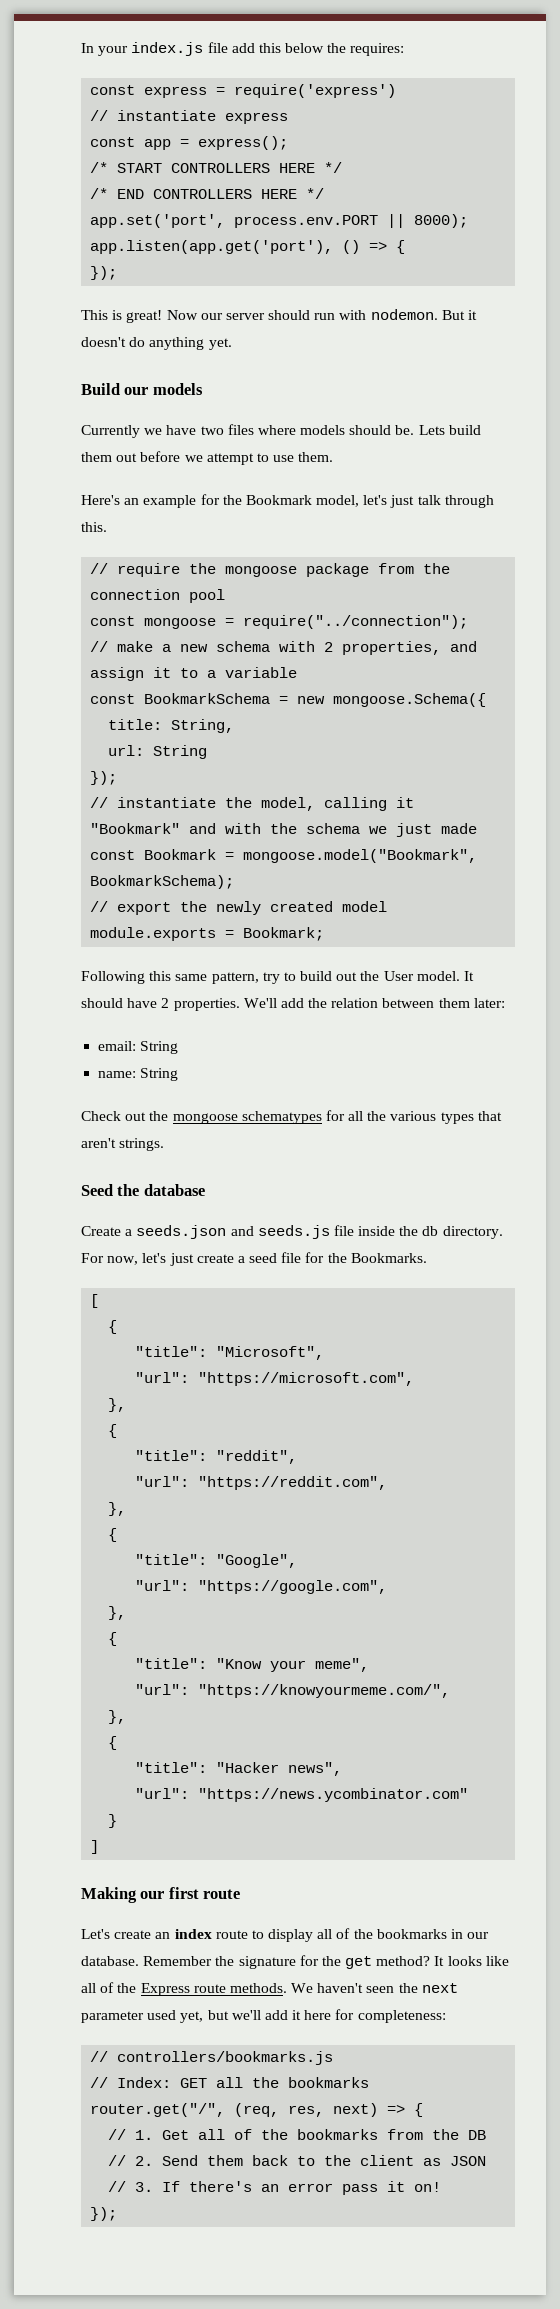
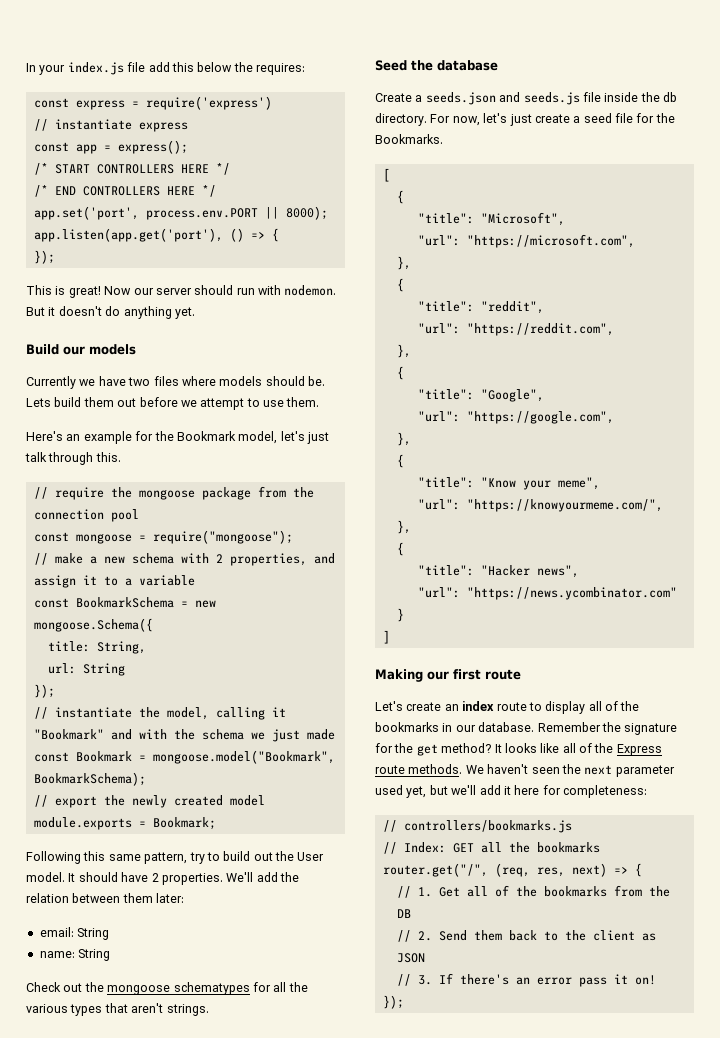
- const mongoose = require("../connection");
+ const mongoose = require("mongoose");

